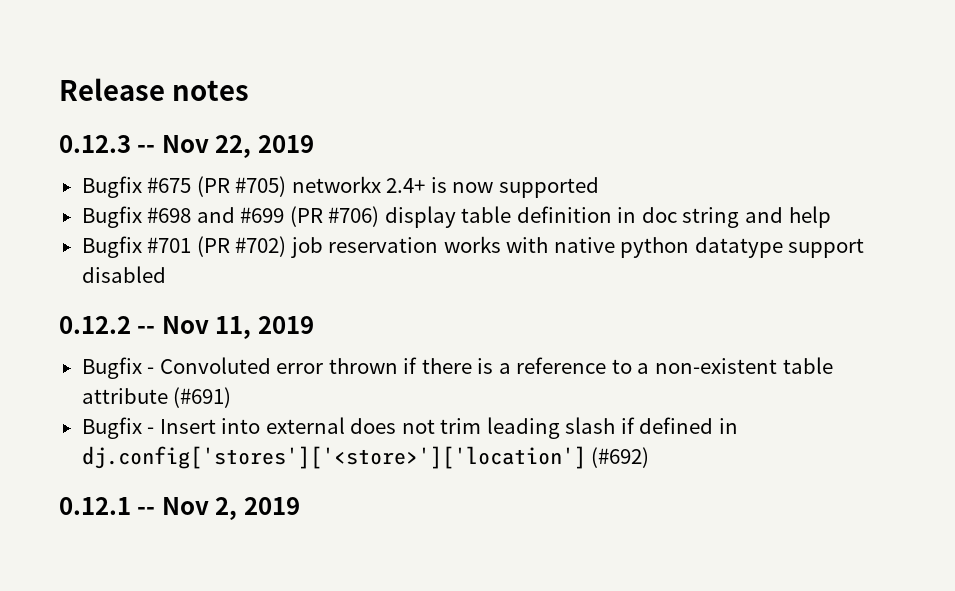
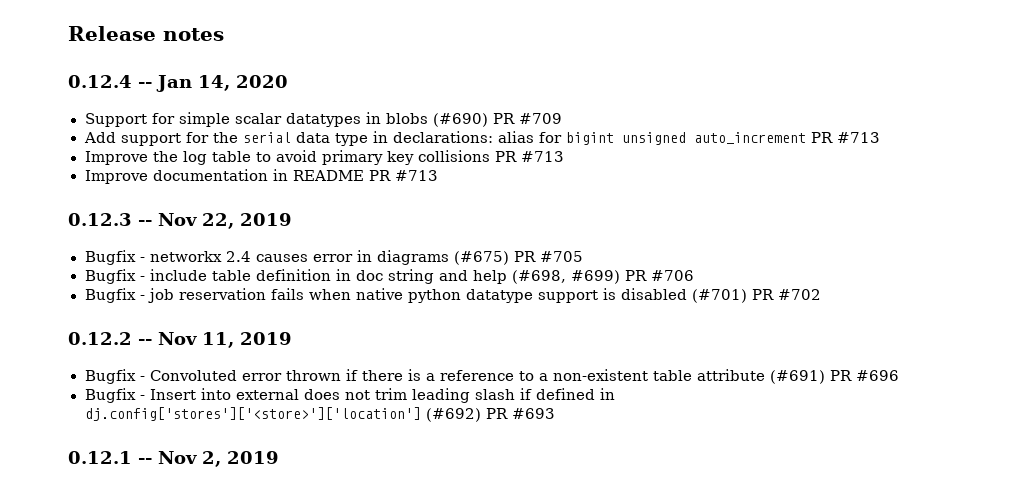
+ 0.12.4 -- Jan 14, 2020
+ Support for simple scalar datatypes in blobs (#690) PR #709
+ Add support for the serial data type in declarations: alias for bigint unsigned auto_increment PR #713
+ Improve the log table to avoid primary key collisions PR #713
+ Improve documentation in README PR #713
- Bugfix #675 (PR #705) networkx 2.4+ is now supported
- Bugfix #698 and #699 (PR #706) display table definition in doc string and help
- Bugfix #701 (PR #702) job reservation works with native python datatype support disabled
+ Bugfix - networkx 2.4 causes error in diagrams (#675) PR #705
+ Bugfix - include table definition in doc string and help (#698, #699) PR #706
+ Bugfix - job reservation fails when native python datatype support is disabled (#701) PR #702
- Bugfix - Convoluted error thrown if there is a reference to a non-existent table attribute (#691)
+ Bugfix - Convoluted error thrown if there is a reference to a non-existent table attribute (#691) PR #696
- Bugfix - Insert into external does not trim leading slash if defined in dj.config['stores']['<store>']['location'] (#692)
+ Bugfix - Insert into external does not trim leading slash if defined in dj.config['stores']['<store>']['location'] (#692) PR #693

